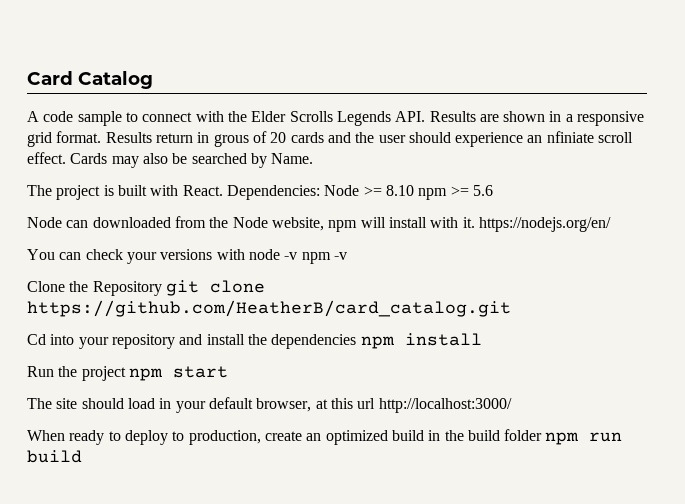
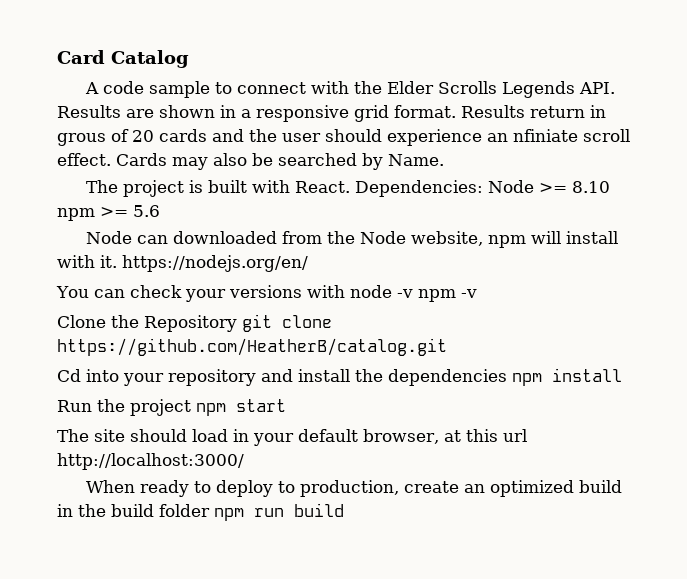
- Clone the Repository git clone https://github.com/HeatherB/card_catalog.git
+ Clone the Repository git clone https://github.com/HeatherB/catalog.git

